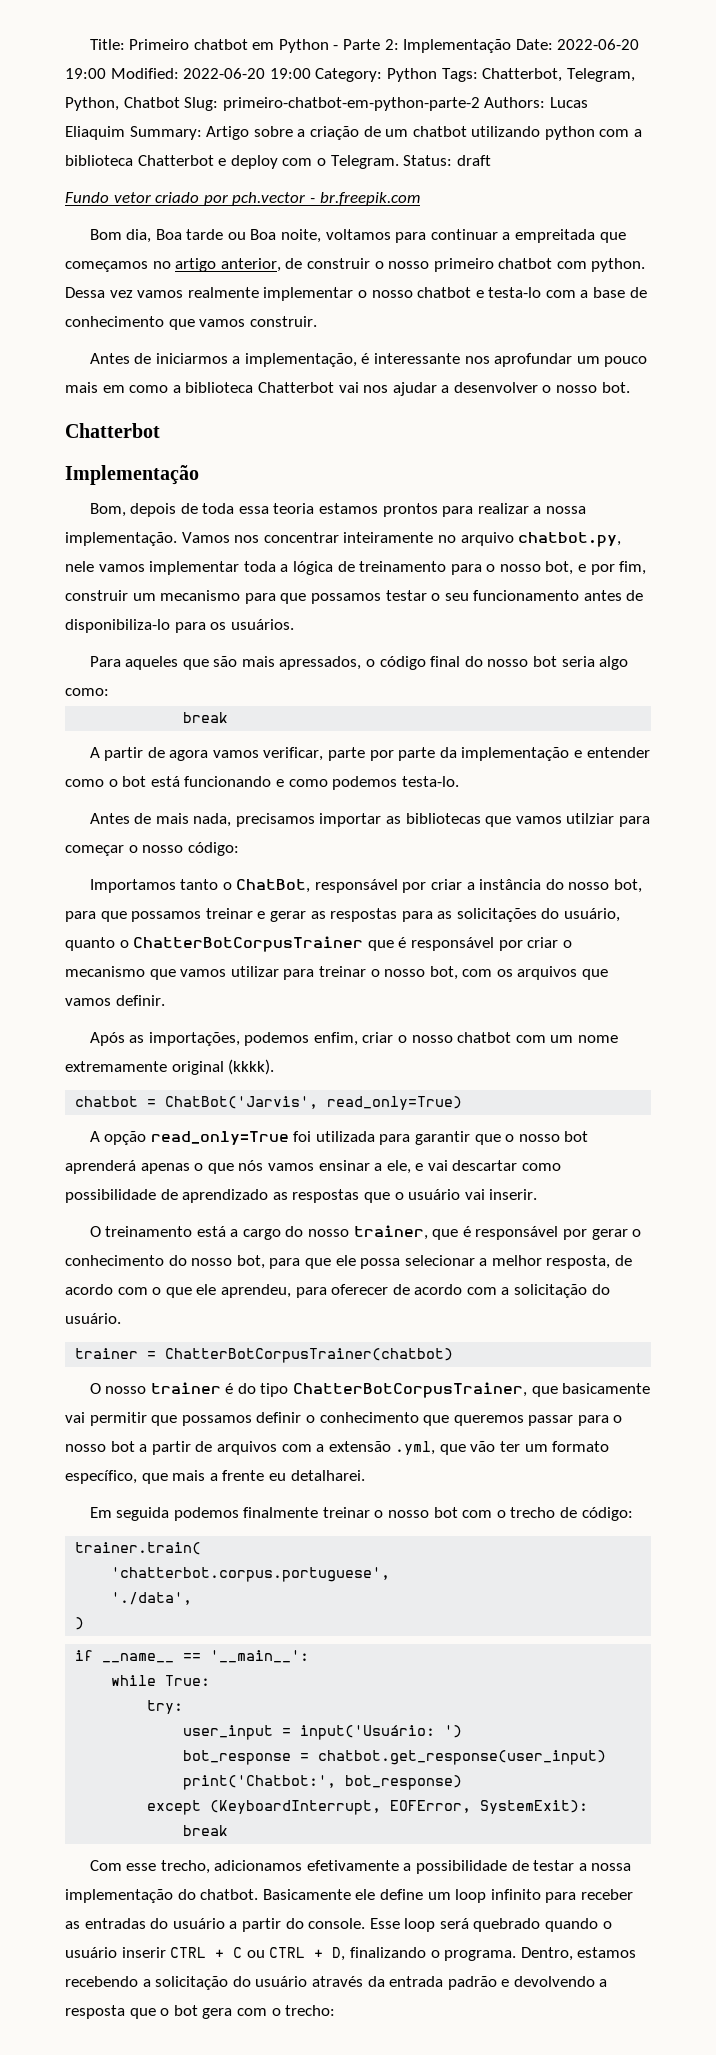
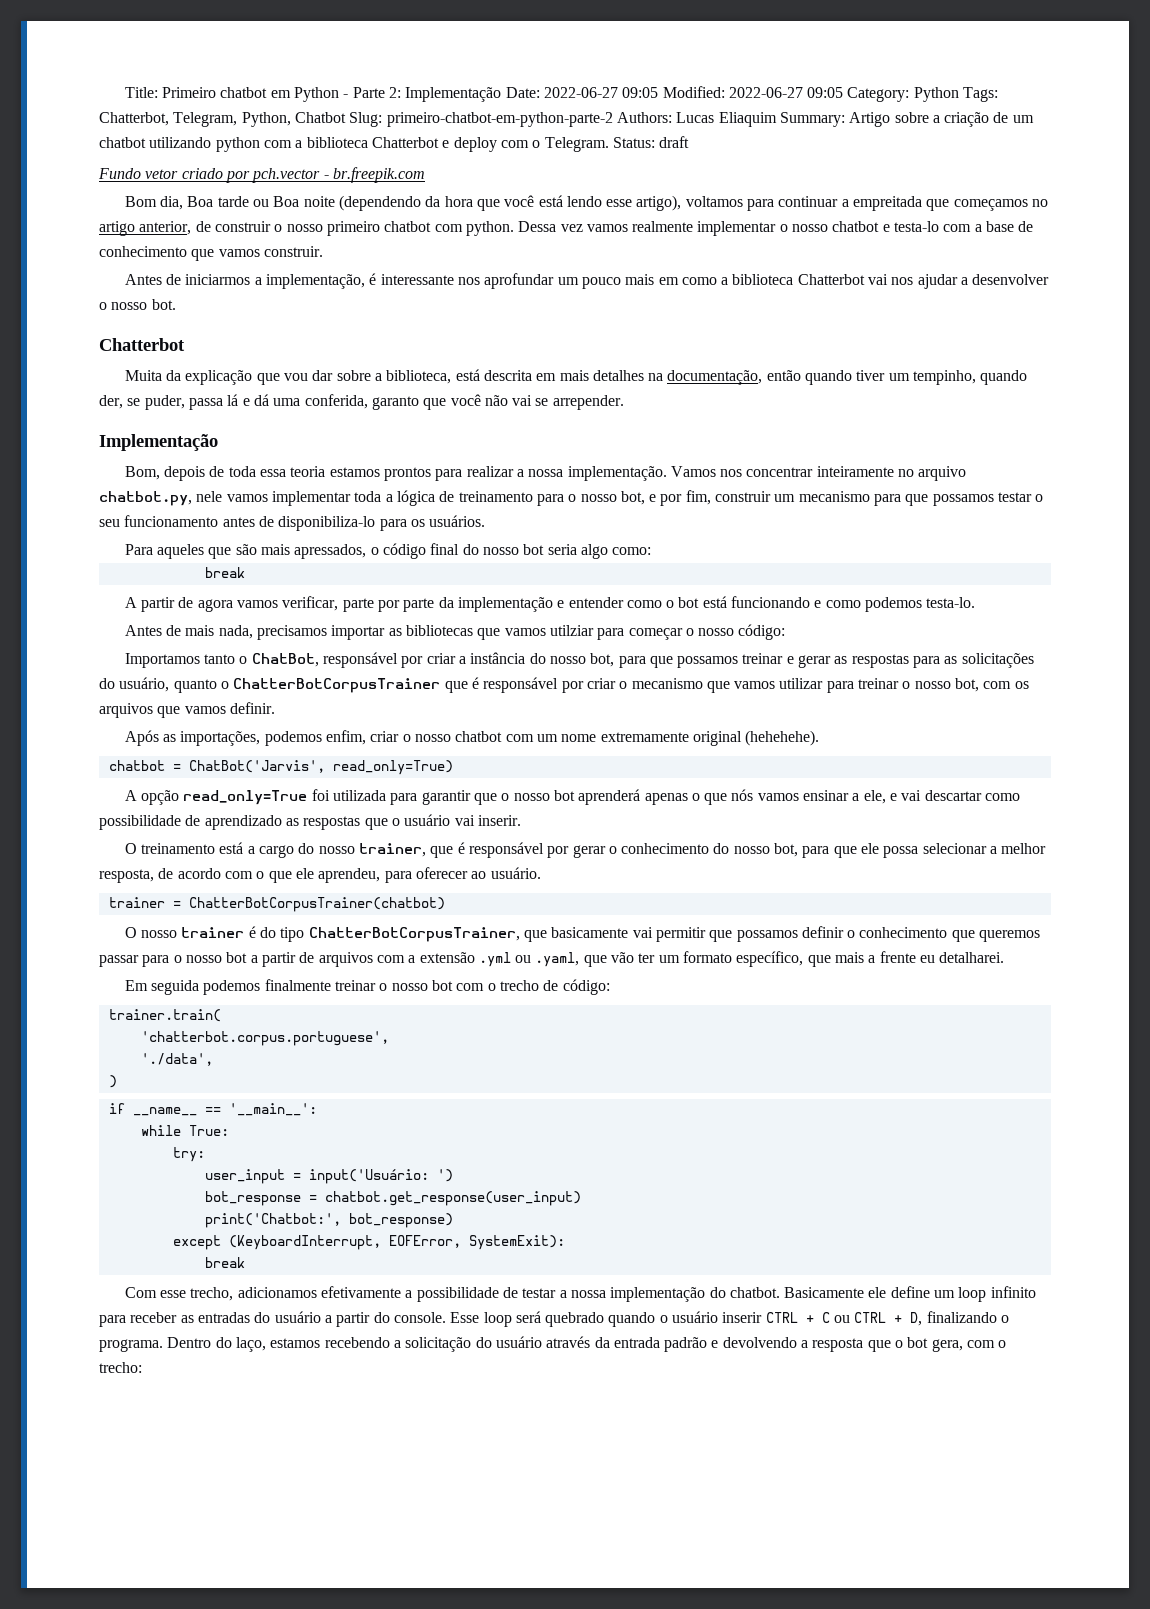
- Title: Primeiro chatbot em Python - Parte 2: Implementação Date: 2022-06-20 19:00 Modified: 2022-06-20 19:00 Category: Python Tags: Chatterbot, Telegram, Python, Chatbot Slug: primeiro-chatbot-em-python-parte-2 Authors: Lucas Eliaquim Summary: Artigo sobre a criação de um chatbot utilizando python com a biblioteca Chatterbot e deploy com o Telegram.
+ Title: Primeiro chatbot em Python - Parte 2: Implementação Date: 2022-06-27 09:05 Modified: 2022-06-27 09:05 Category: Python Tags: Chatterbot, Telegram, Python, Chatbot Slug: primeiro-chatbot-em-python-parte-2 Authors: Lucas Eliaquim Summary: Artigo sobre a criação de um chatbot utilizando python com a biblioteca Chatterbot e deploy com o Telegram.
- Bom dia, Boa tarde ou Boa noite, voltamos para continuar a empreitada que começamos no artigo anterior, de construir o nosso primeiro chatbot com python.
+ Bom dia, Boa tarde ou Boa noite (dependendo da hora que você está lendo esse artigo), voltamos para continuar a empreitada que começamos no artigo anterior, de construir o nosso primeiro chatbot com python.
+ Muita da explicação que vou dar sobre a biblioteca, está descrita em mais detalhes na documentação, então quando tiver um tempinho, quando der, se puder, passa lá e dá uma conferida, garanto que você não vai se arrepender.
- Após as importações, podemos enfim, criar o nosso chatbot com um nome extremamente original (kkkk).
+ Após as importações, podemos enfim, criar o nosso chatbot com um nome extremamente original (hehehehe).
- O treinamento está a cargo do nosso trainer, que é responsável por gerar o conhecimento do nosso bot, para que ele possa selecionar a melhor resposta, de acordo com o que ele aprendeu, para oferecer de acordo com a solicitação do usuário.
+ O treinamento está a cargo do nosso trainer, que é responsável por gerar o conhecimento do nosso bot, para que ele possa selecionar a melhor resposta, de acordo com o que ele aprendeu, para oferecer ao usuário.
- O nosso trainer é do tipo ChatterBotCorpusTrainer, que basicamente vai permitir que possamos definir o conhecimento que queremos passar para o nosso bot a partir de arquivos com a extensão .yml, que vão ter um formato específico, que mais a frente eu detalharei.
+ O nosso trainer é do tipo ChatterBotCorpusTrainer, que basicamente vai permitir que possamos definir o conhecimento que queremos passar para o nosso bot a partir de arquivos com a extensão .yml ou .yaml, que vão ter um formato específico, que mais a frente eu detalharei.
- Dentro, estamos recebendo a solicitação do usuário através da entrada padrão e devolvendo a resposta que o bot gera com o trecho:
+ Dentro do laço, estamos recebendo a solicitação do usuário através da entrada padrão e devolvendo a resposta que o bot gera, com o trecho:

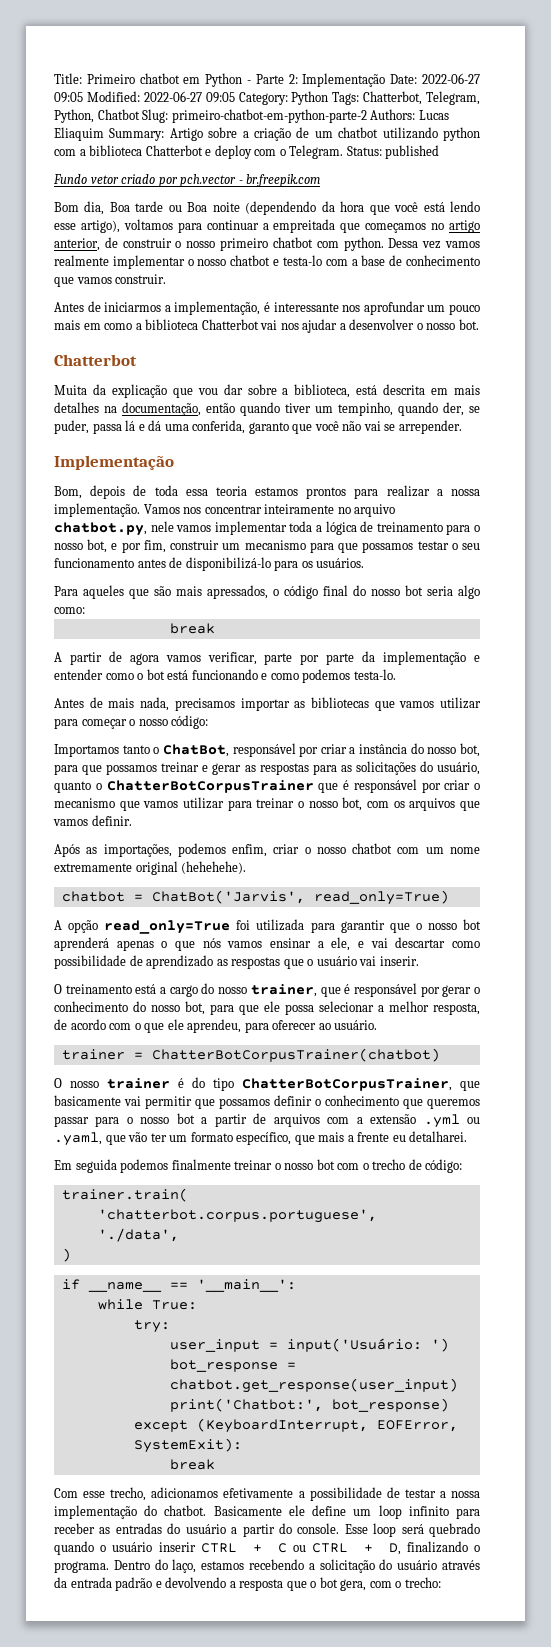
- Status: draft
+ Status: published
- Vamos nos concentrar inteiramente no arquivo chatbot.py, nele vamos implementar toda a lógica de treinamento para o nosso bot, e por fim, construir um mecanismo para que possamos testar o seu funcionamento antes de disponibiliza-lo para os usuários.
+ Vamos nos concentrar inteiramente no arquivo chatbot.py, nele vamos implementar toda a lógica de treinamento para o nosso bot, e por fim, construir um mecanismo para que possamos testar o seu funcionamento antes de disponibilizá-lo para os usuários.
- Antes de mais nada, precisamos importar as bibliotecas que vamos utilziar para começar o nosso código:
+ Antes de mais nada, precisamos importar as bibliotecas que vamos utilizar para começar o nosso código:

